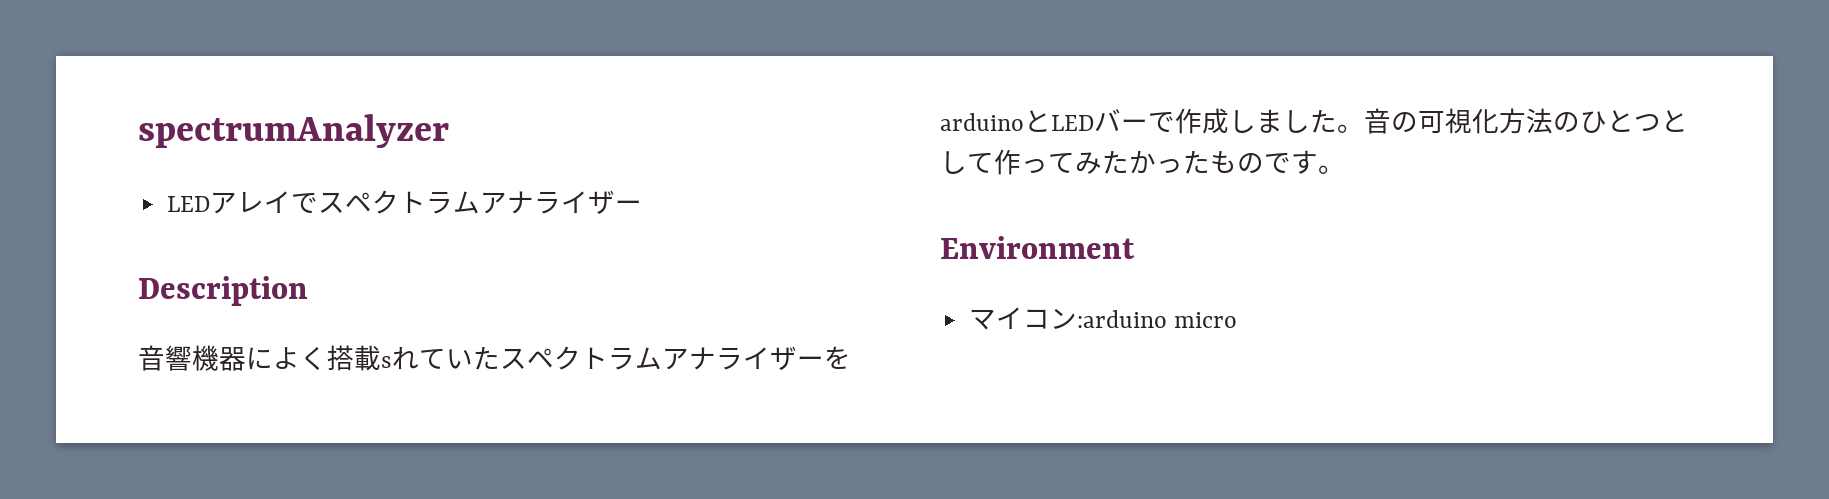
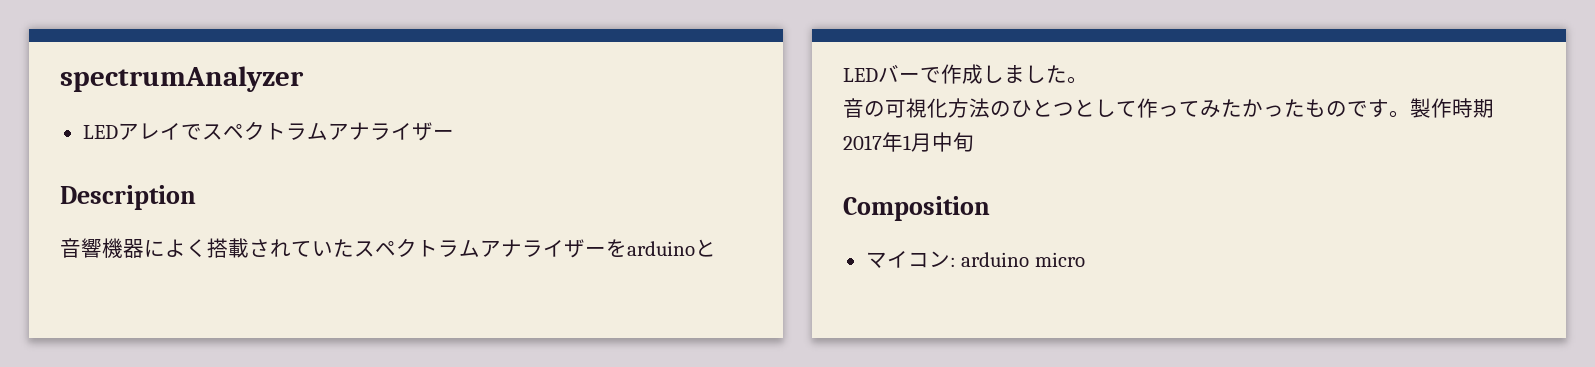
- 音響機器によく搭載sれていたスペクトラムアナライザーをarduinoとLEDバーで作成しました。音の可視化方法のひとつとして作ってみたかったものです。
- Environment
+ 音響機器によく搭載されていたスペクトラムアナライザーをarduinoとLEDバーで作成しました。
+ 音の可視化方法のひとつとして作ってみたかったものです。製作時期2017年1月中旬
+ Composition
- マイコン:arduino micro
+ マイコン: arduino micro

